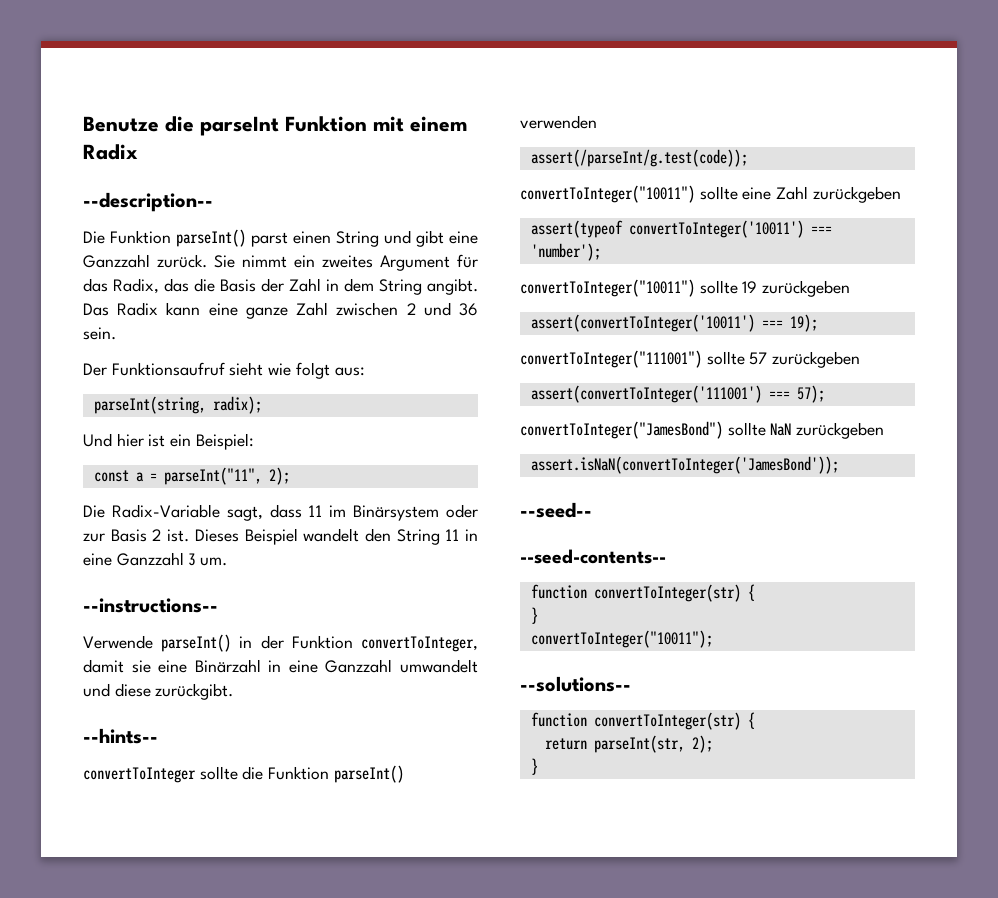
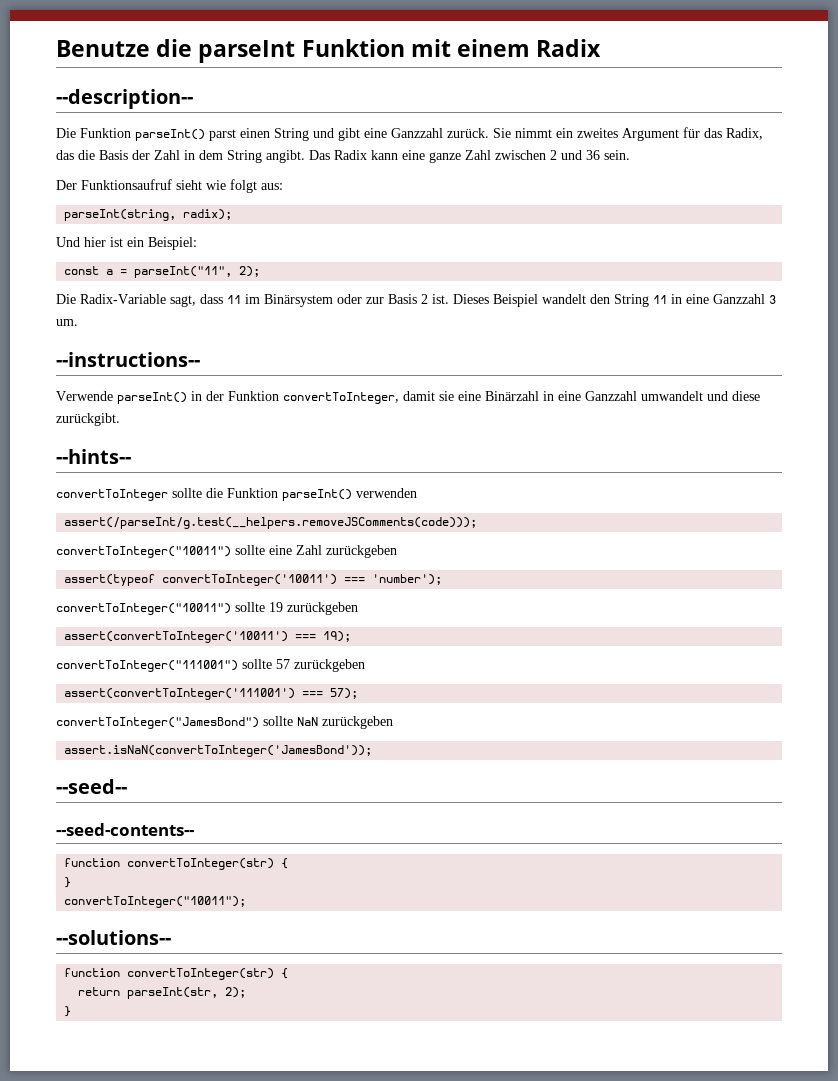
- assert(/parseInt/g.test(code));
+ assert(/parseInt/g.test(__helpers.removeJSComments(code)));

